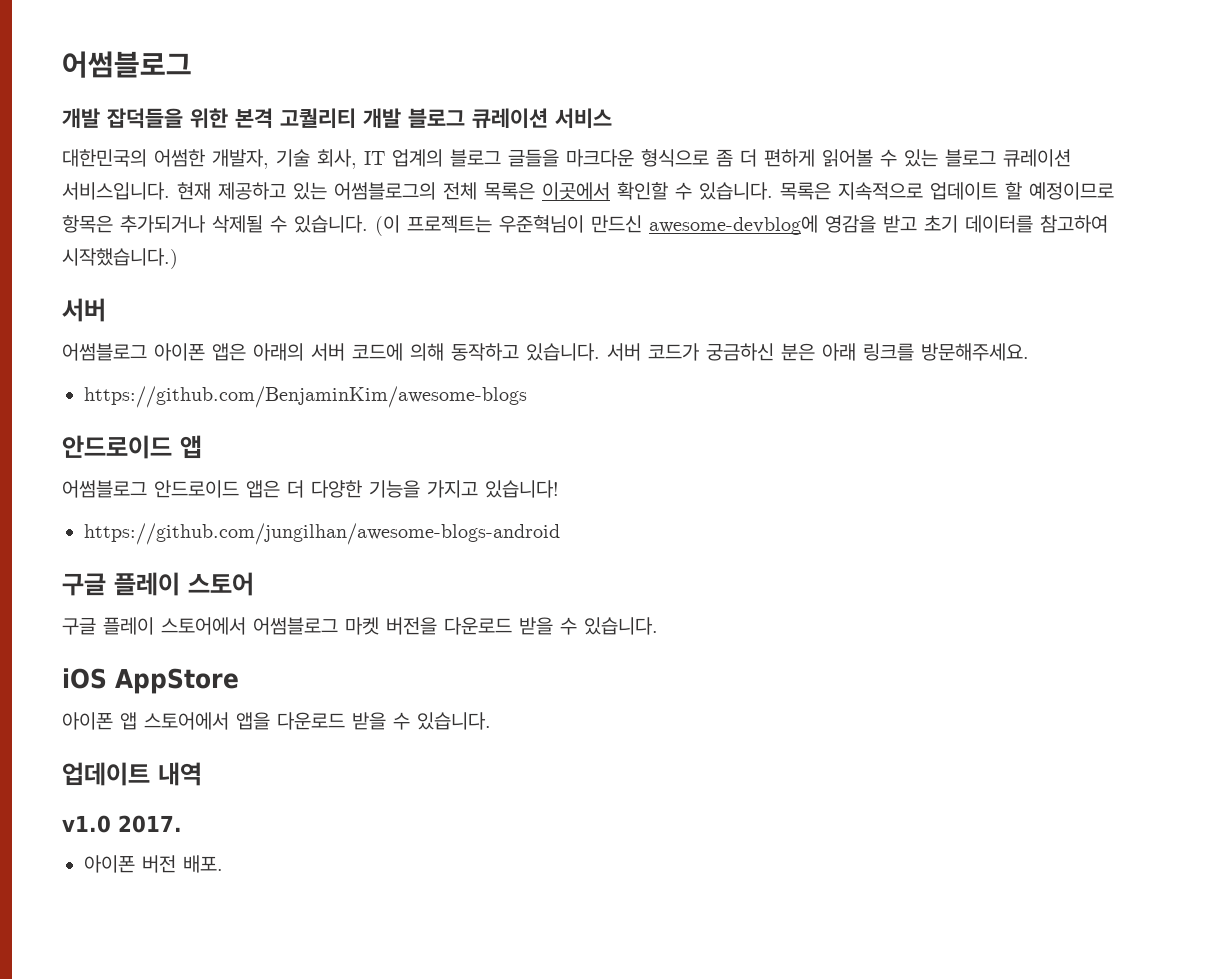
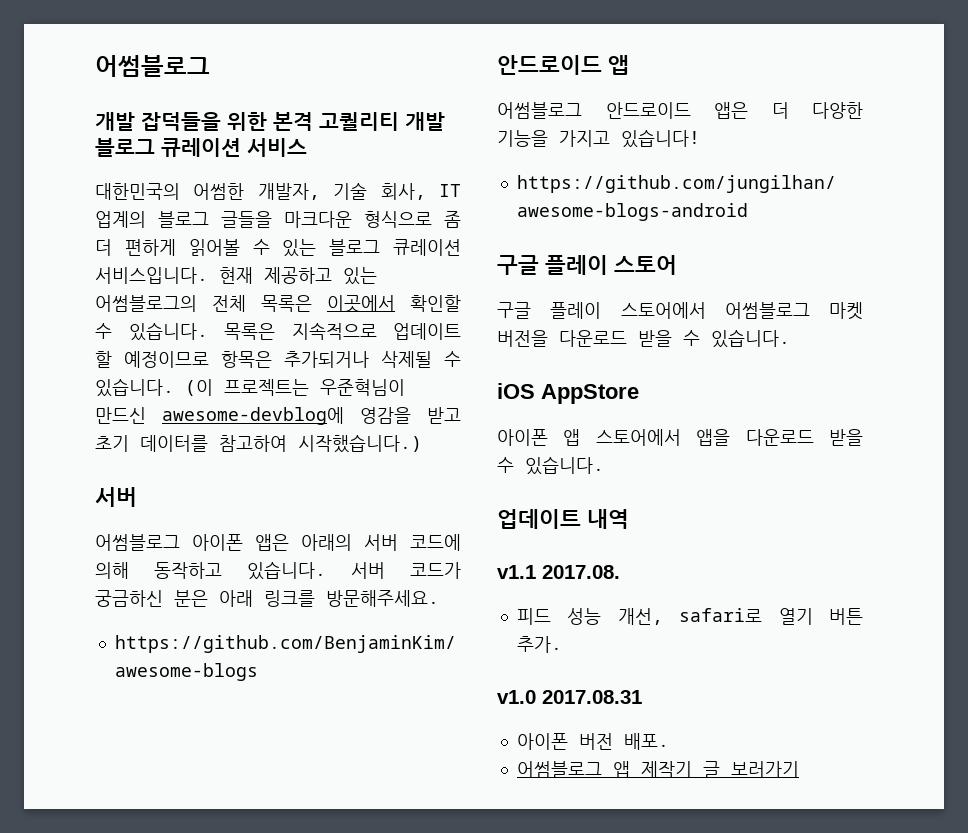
+ v1.1 2017.08.
+ 피드 성능 개선, safari로 열기 버튼 추가.
- v1.0 2017.
+ v1.0 2017.08.31
+ 어썸블로그 앱 제작기 글 보러가기

